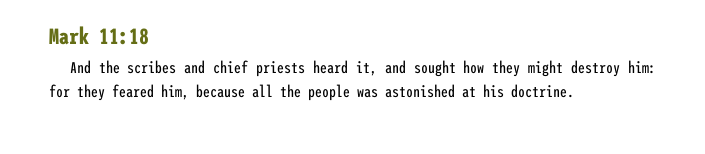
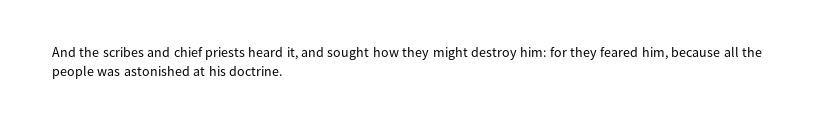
- Mark 11:18

